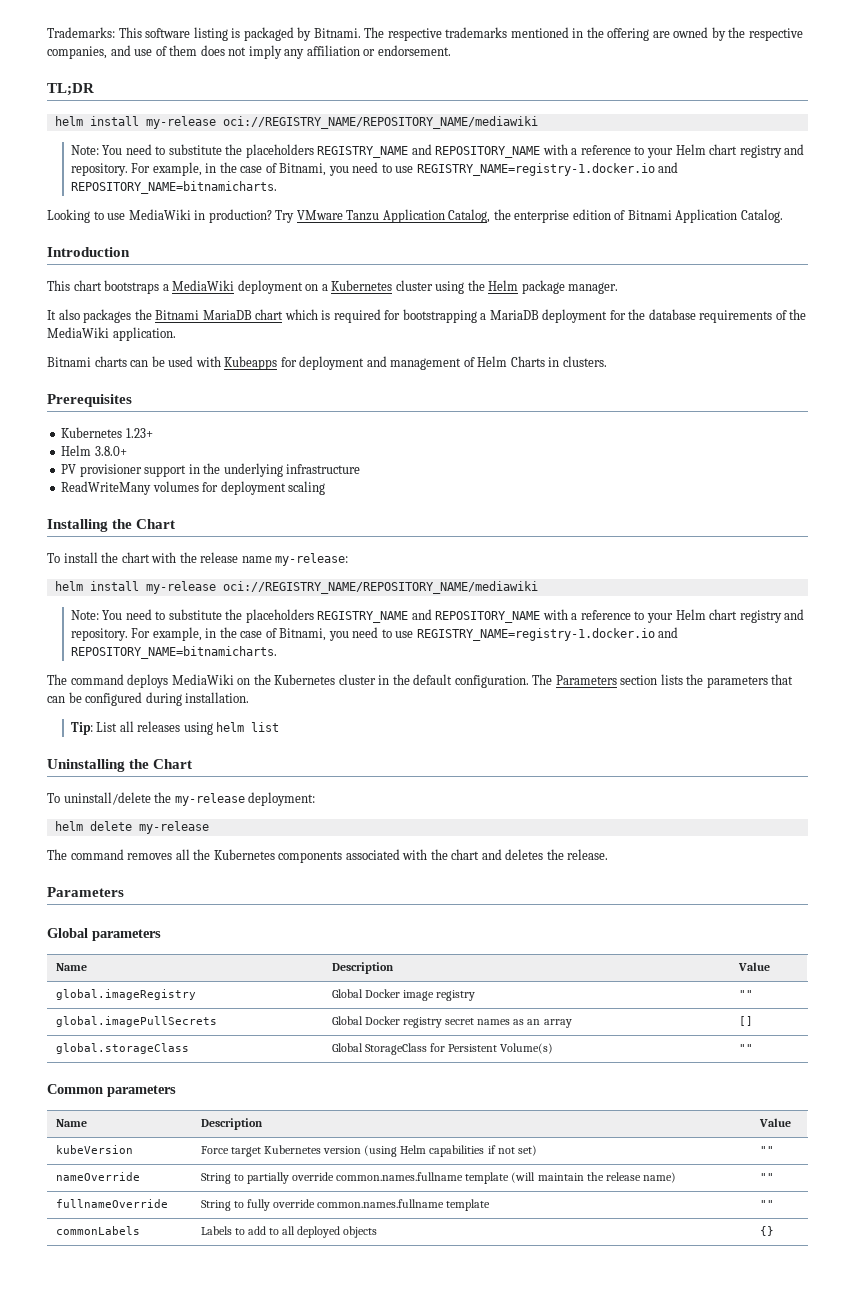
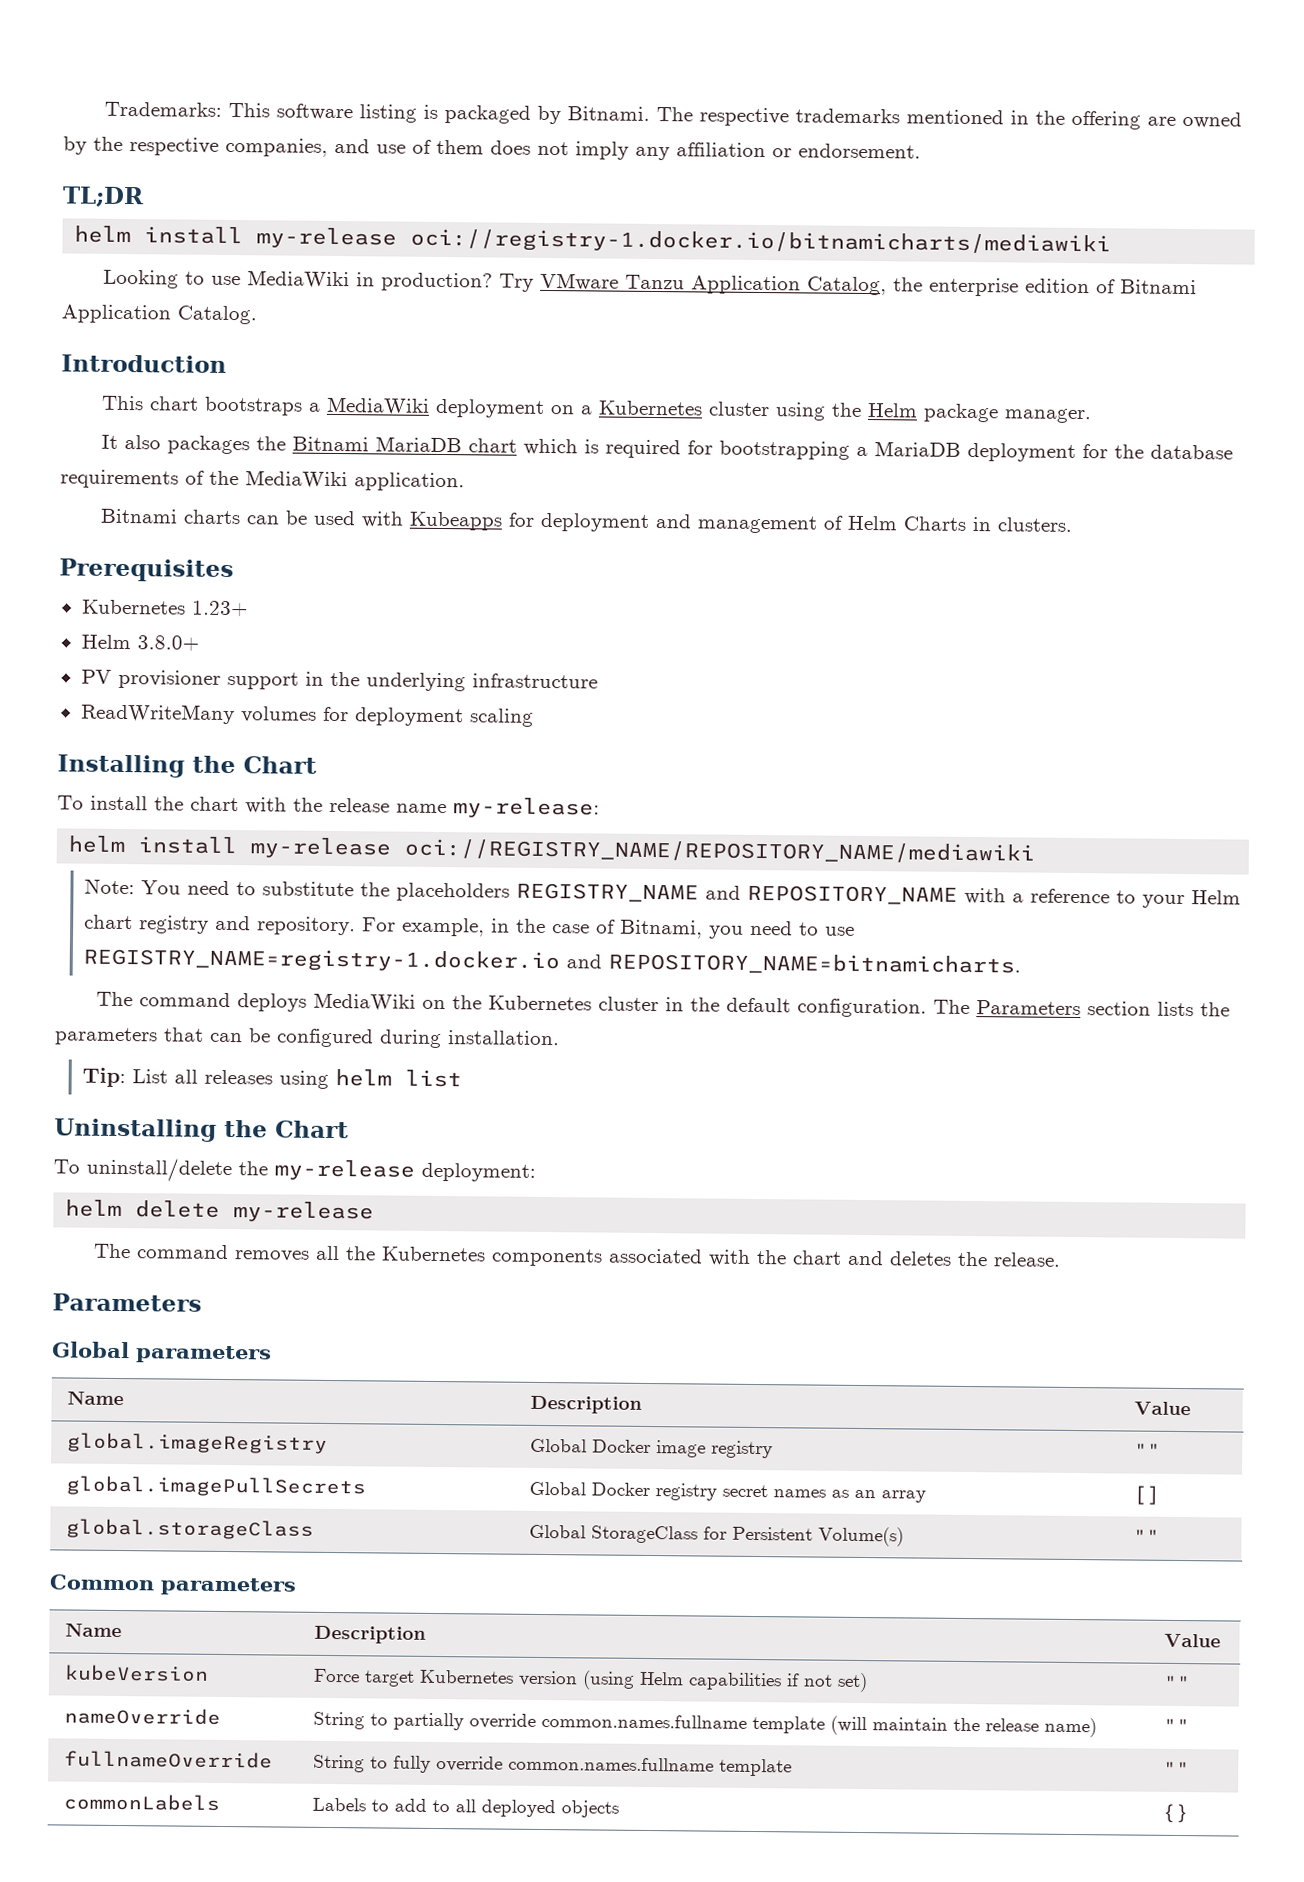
  TL;DR
- helm install my-release oci://REGISTRY_NAME/REPOSITORY_NAME/mediawiki
- Note: You need to substitute the placeholders REGISTRY_NAME and REPOSITORY_NAME with a reference to your Helm chart registry and repository. For example, in the case of Bitnami, you need to use REGISTRY_NAME=registry-1.docker.io and REPOSITORY_NAME=bitnamicharts.
+ helm install my-release oci://registry-1.docker.io/bitnamicharts/mediawiki

